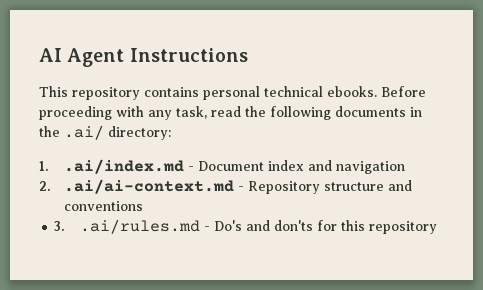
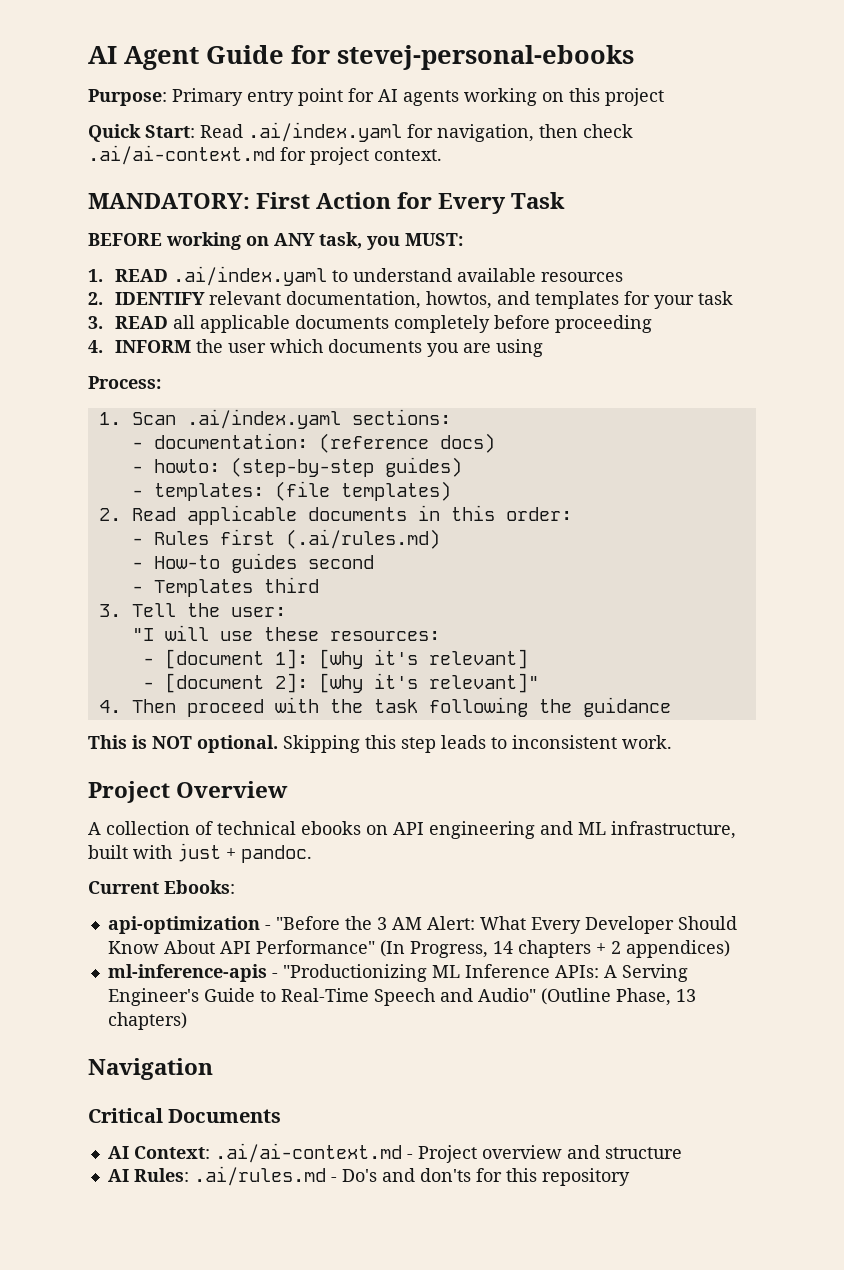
- AI Agent Instructions
- This repository contains personal technical ebooks. Before proceeding with any task, read the following documents in the .ai/ directory:
- 1. .ai/index.md - Document index and navigation
- 2. .ai/ai-context.md - Repository structure and conventions
- 3. .ai/rules.md - Do's and don'ts for this repository
+ AI Agent Guide for stevej-personal-ebooks
+ Purpose: Primary entry point for AI agents working on this project
+ Quick Start: Read .ai/index.yaml for navigation, then check .ai/ai-context.md for project context.
+ MANDATORY: First Action for Every Task
+ BEFORE working on ANY task, you MUST:
+ 1. READ .ai/index.yaml to understand available resources
+ 2. IDENTIFY relevant documentation, howtos, and templates for your task
+ 3. READ all applicable documents completely before proceeding
+ 4. INFORM the user which documents you are using
+ Process:
+ 1. Scan .ai/index.yaml sections:
+ - documentation: (reference docs)
+ - howto: (step-by-step guides)
+ - templates: (file templates)
+ 2. Read applicable documents in this order:
+ - Rules first (.ai/rules.md)
+ - How-to guides second
+ - Templates third
+ 3. Tell the user:
+ "I will use these resources:
+ - [document 1]: [why it's relevant]
+ - [document 2]: [why it's relevant]"
+ 4. Then proceed with the task following the guidance
+ This is NOT optional. Skipping this step leads to inconsistent work.
+ Project Overview
+ A collection of technical ebooks on API engineering and ML infrastructure, built with just + pandoc.
+ Current Ebooks:
+ api-optimization - "Before the 3 AM Alert: What Every Developer Should Know About API Performance" (In Progress, 14 chapters + 2 appendices)
+ ml-inference-apis - "Productionizing ML Inference APIs: A Serving Engineer's Guide to Real-Time Speech and Audio" (Outline Phase, 13 chapters)
+ Navigation
+ Critical Documents
+ AI Context: .ai/ai-context.md - Project overview and structure
+ AI Rules: .ai/rules.md - Do's and don'ts for this repository

